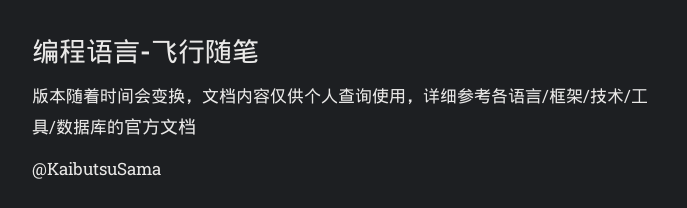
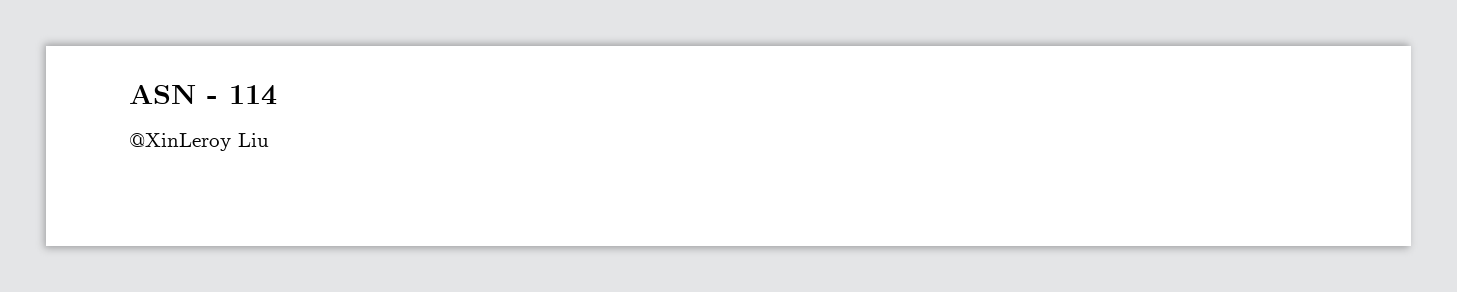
- 编程语言-飞行随笔
- 版本随着时间会变换，文档内容仅供个人查询使用，详细参考各语言/框架/技术/工具/数据库的官方文档
- @KaibutsuSama
+ ASN - 114
+ @XinLeroy Liu

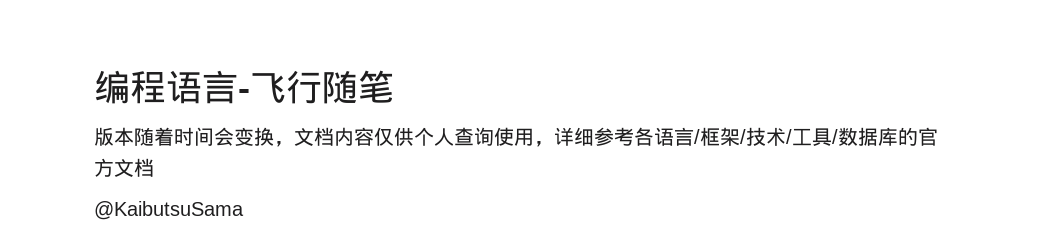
- ASN - 114
- @XinLeroy Liu
+ 编程语言-飞行随笔
+ 版本随着时间会变换，文档内容仅供个人查询使用，详细参考各语言/框架/技术/工具/数据库的官方文档
+ @KaibutsuSama

